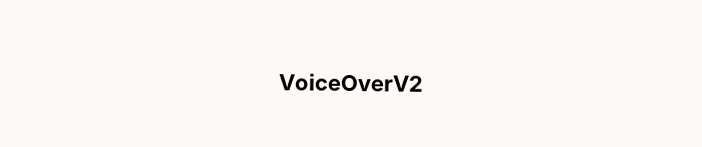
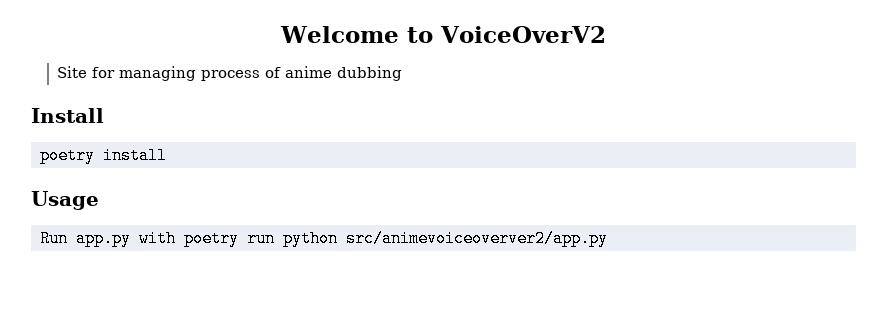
- VoiceOverV2
+ Welcome to VoiceOverV2
+ Site for managing process of anime dubbing
+ Install
+ poetry install
+ Usage
+ Run app.py with poetry run python src/animevoiceoverver2/app.py

